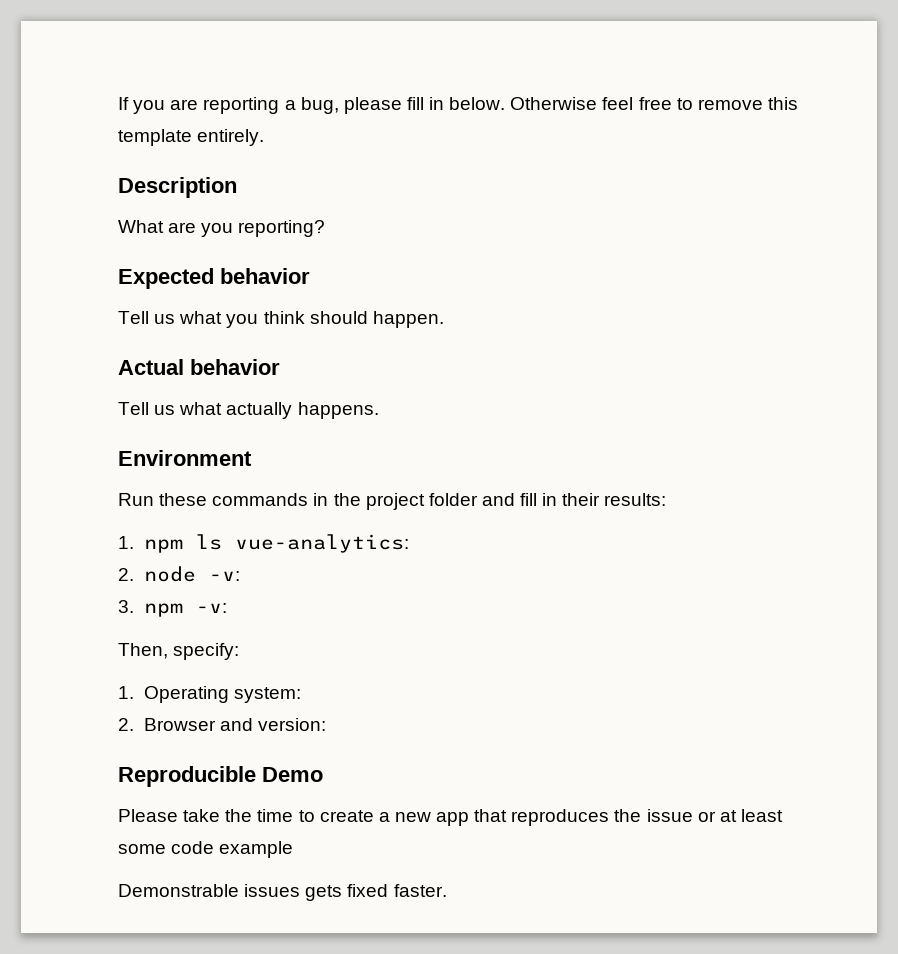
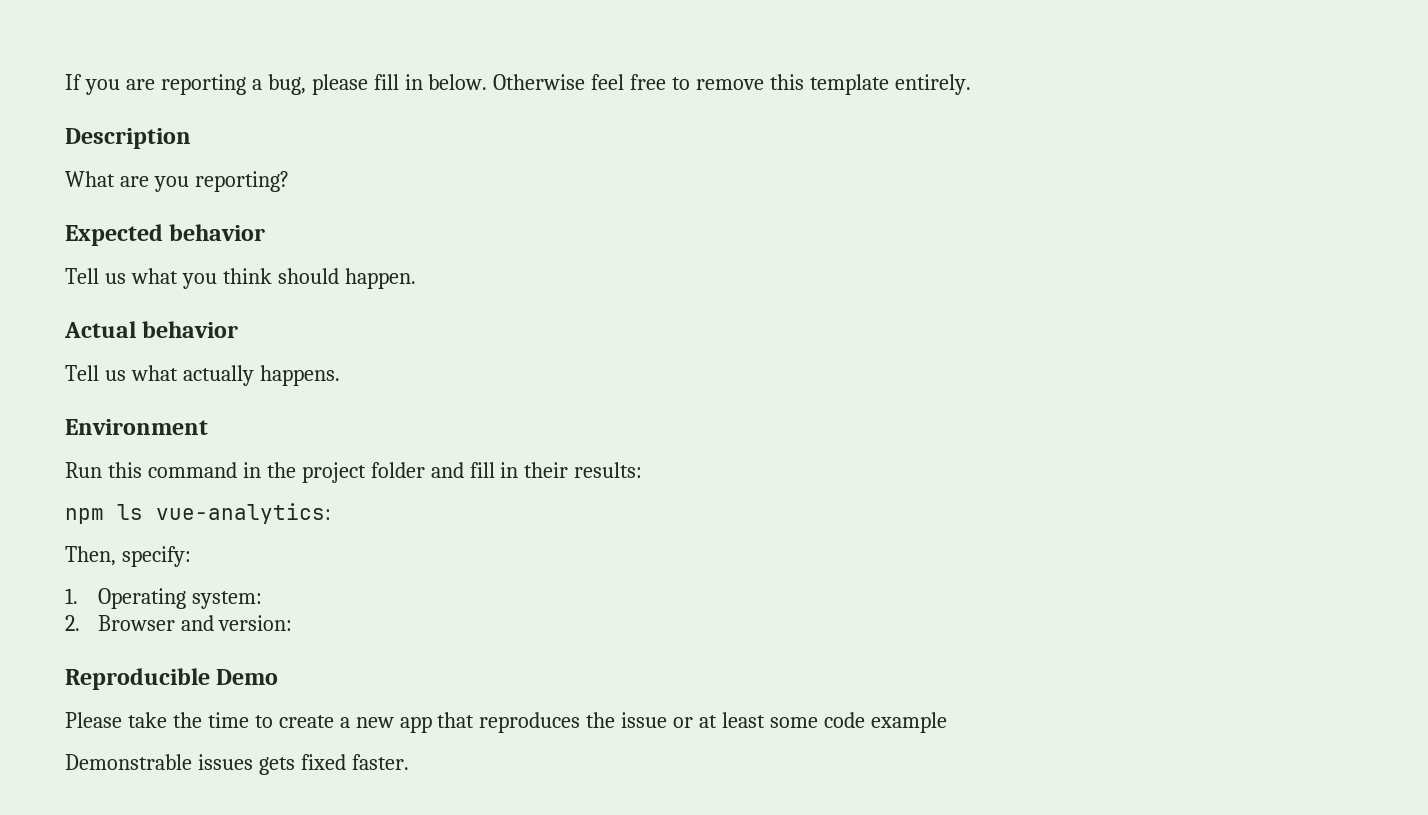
- Run these commands in the project folder and fill in their results:
+ Run this command in the project folder and fill in their results:
- 1. npm ls vue-analytics:
+ npm ls vue-analytics:
- 2. node -v:
- 3. npm -v:

